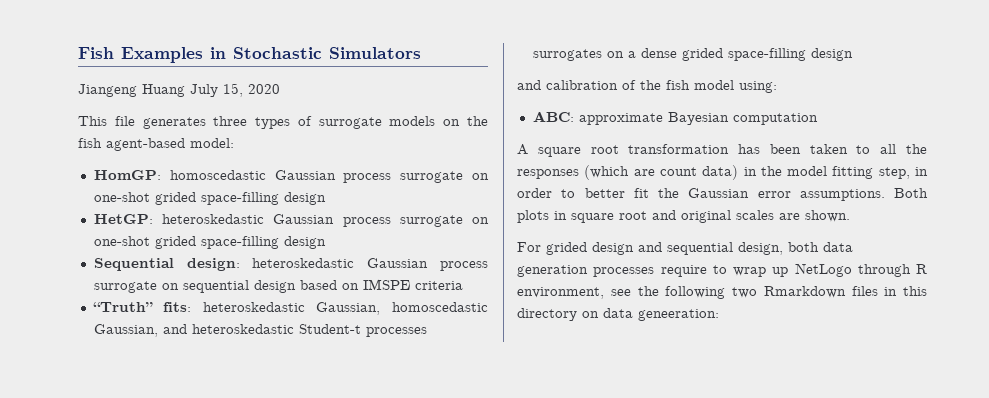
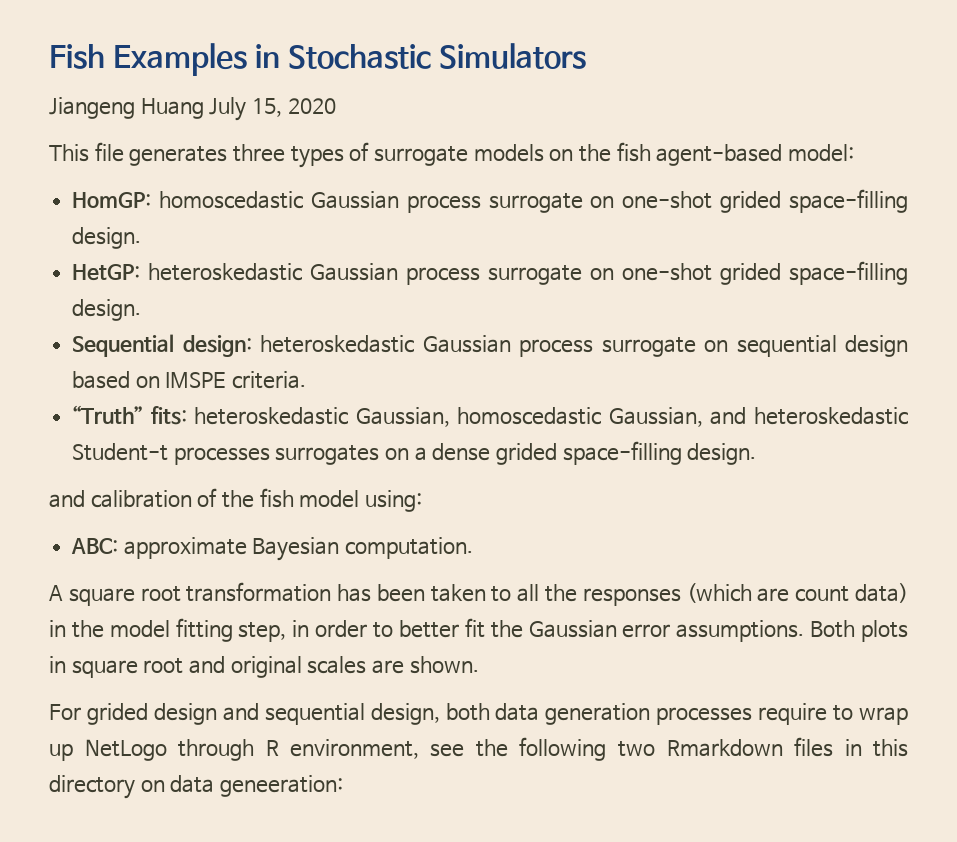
- HomGP: homoscedastic Gaussian process surrogate on one-shot grided space-filling design
+ HomGP: homoscedastic Gaussian process surrogate on one-shot grided space-filling design.
- HetGP: heteroskedastic Gaussian process surrogate on one-shot grided space-filling design
+ HetGP: heteroskedastic Gaussian process surrogate on one-shot grided space-filling design.
- Sequential design: heteroskedastic Gaussian process surrogate on sequential design based on IMSPE criteria
+ Sequential design: heteroskedastic Gaussian process surrogate on sequential design based on IMSPE criteria.
- “Truth” fits: heteroskedastic Gaussian, homoscedastic Gaussian, and heteroskedastic Student-t processes surrogates on a dense grided space-filling design
+ “Truth” fits: heteroskedastic Gaussian, homoscedastic Gaussian, and heteroskedastic Student-t processes surrogates on a dense grided space-filling design.
- ABC: approximate Bayesian computation
+ ABC: approximate Bayesian computation.

